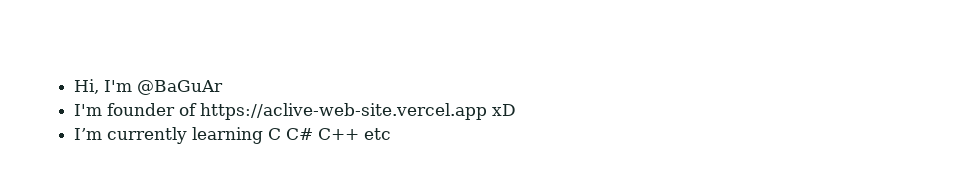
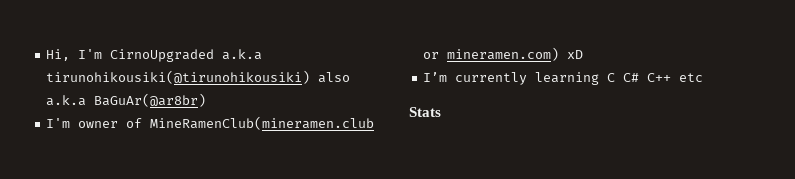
- Hi, I'm @BaGuAr
- I'm founder of https://aclive-web-site.vercel.app xD
+ Hi, I'm CirnoUpgraded a.k.a tirunohikousiki(@tirunohikousiki) also a.k.a BaGuAr(@ar8br)
+ I'm owner of MineRamenClub(mineramen.club or mineramen.com) xD
+ Stats

